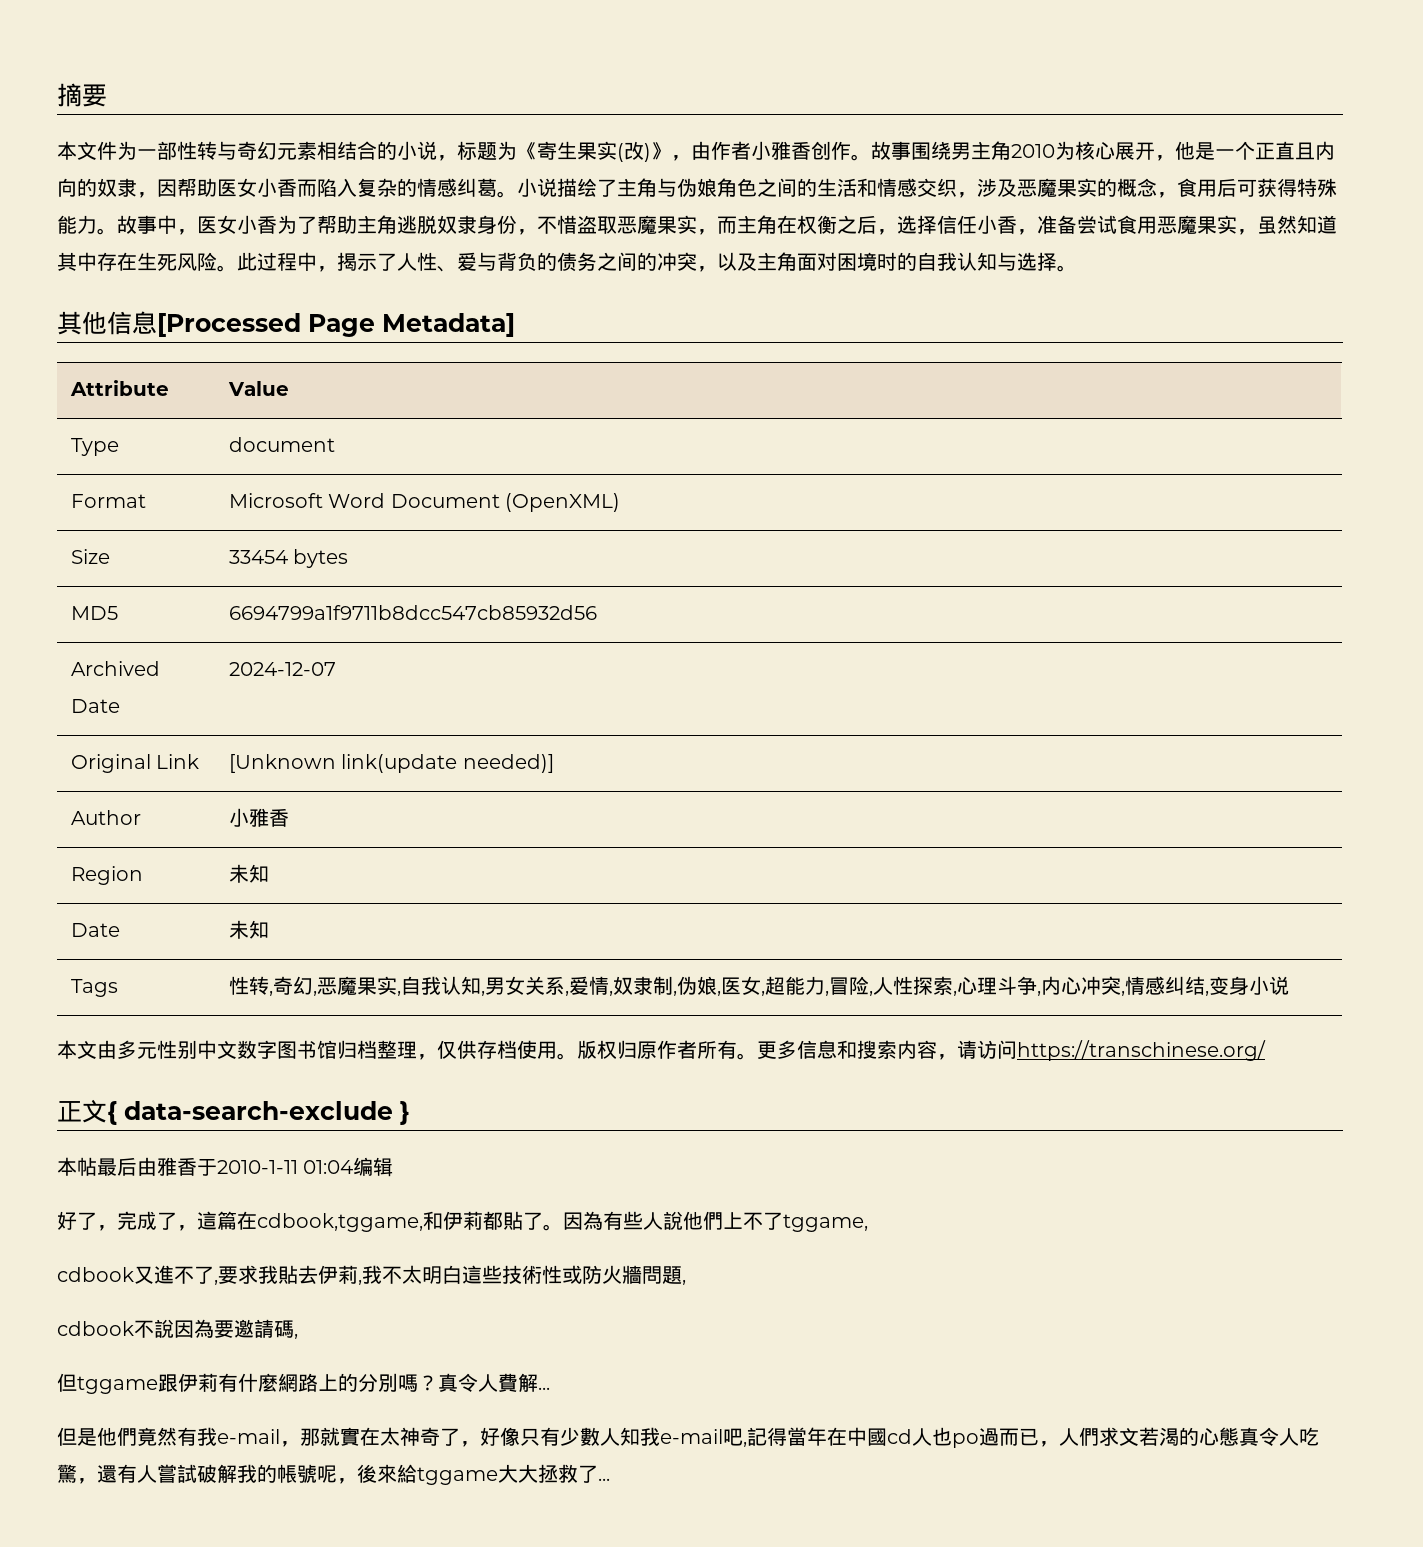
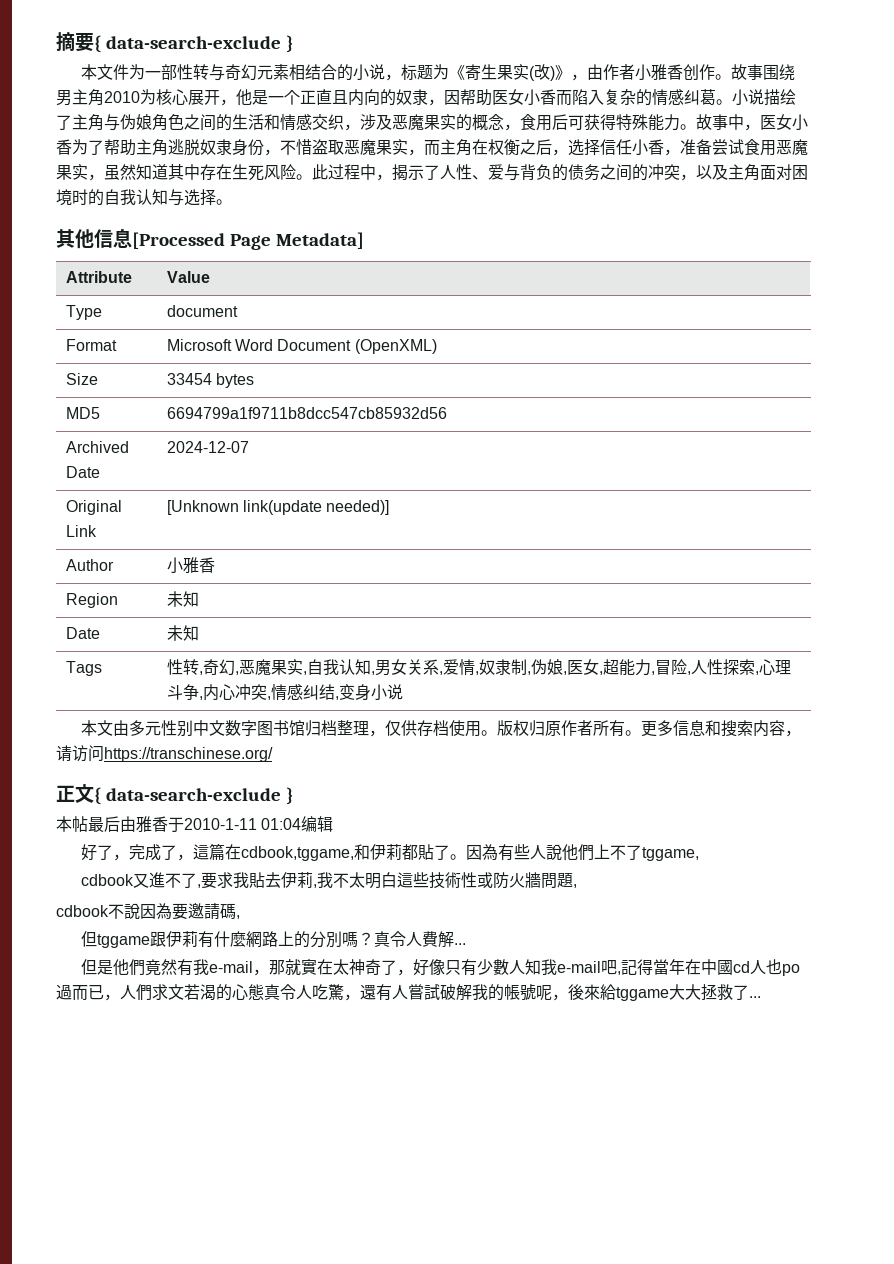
- 摘要
+ 摘要{ data-search-exclude }

